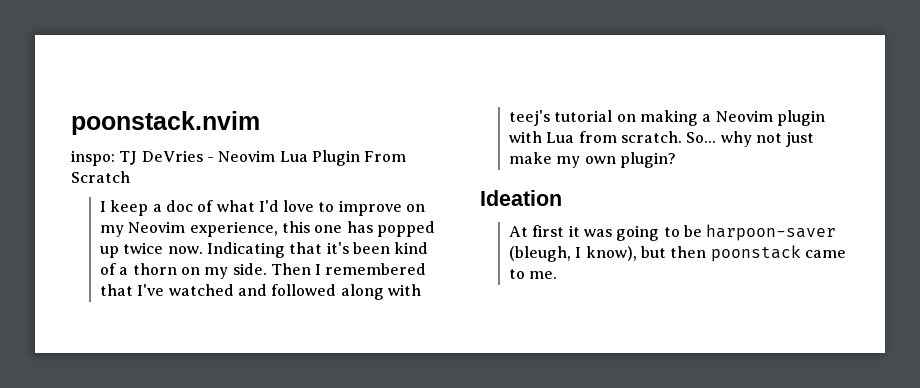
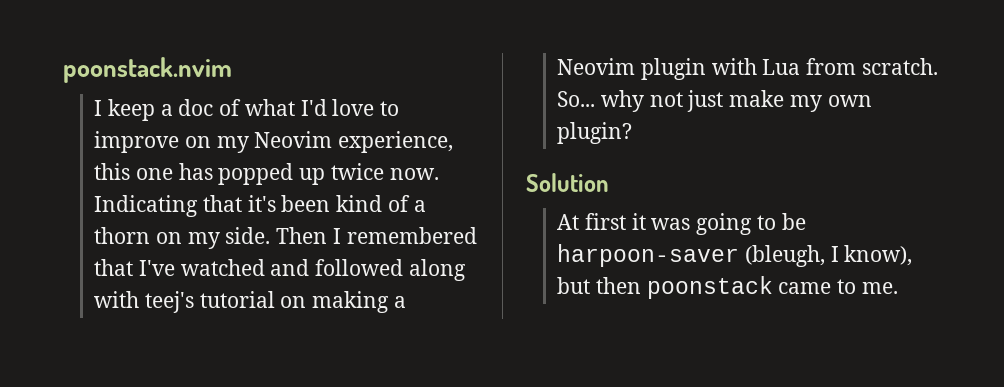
- inspo: TJ DeVries - Neovim Lua Plugin From Scratch
- Ideation
+ Solution

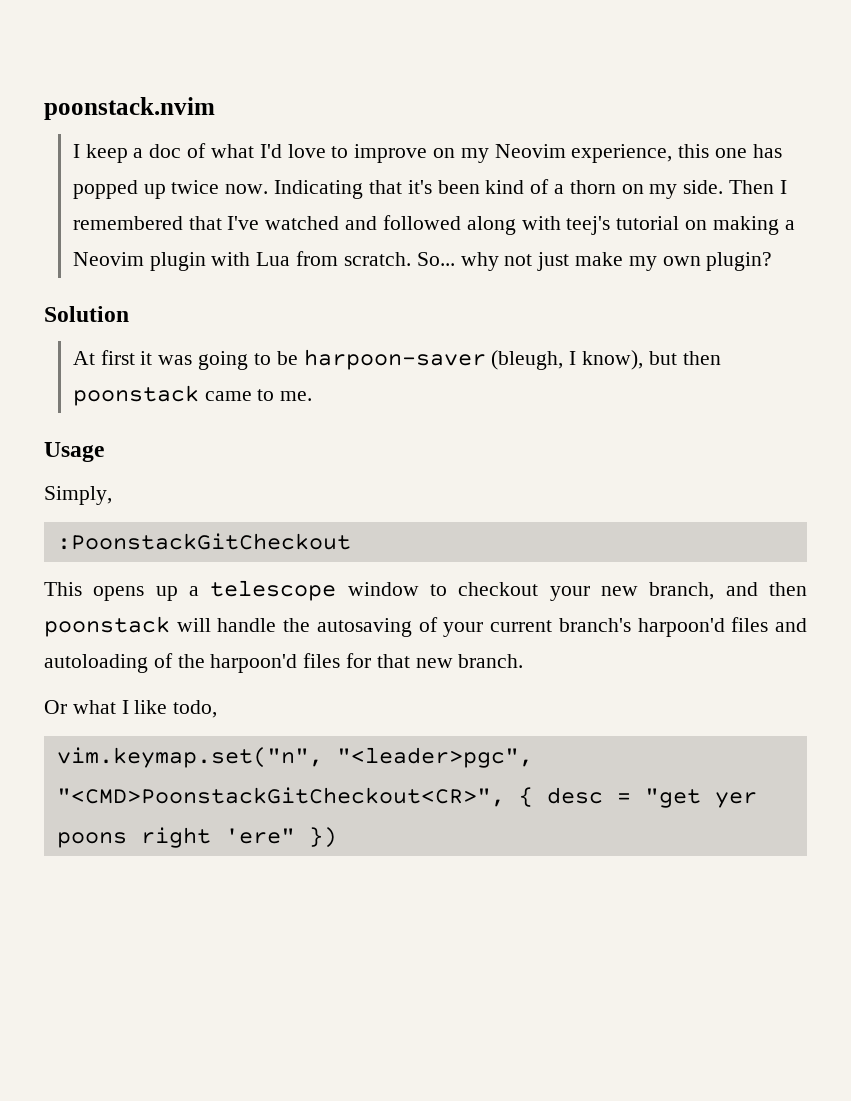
+ Usage
+ Simply,
+ :PoonstackGitCheckout
+ This opens up a telescope window to checkout your new branch, and then poonstack will handle the autosaving of your current branch's harpoon'd files and autoloading of the harpoon'd files for that new branch.
+ Or what I like todo,
+ vim.keymap.set("n", "<leader>pgc", "<CMD>PoonstackGitCheckout<CR>", { desc = "get yer poons right 'ere" })

